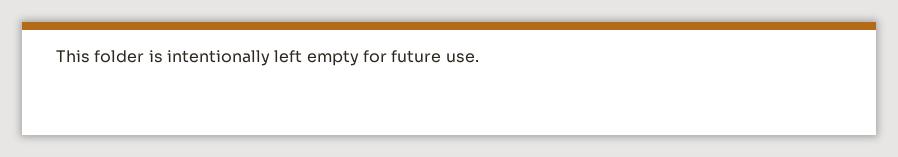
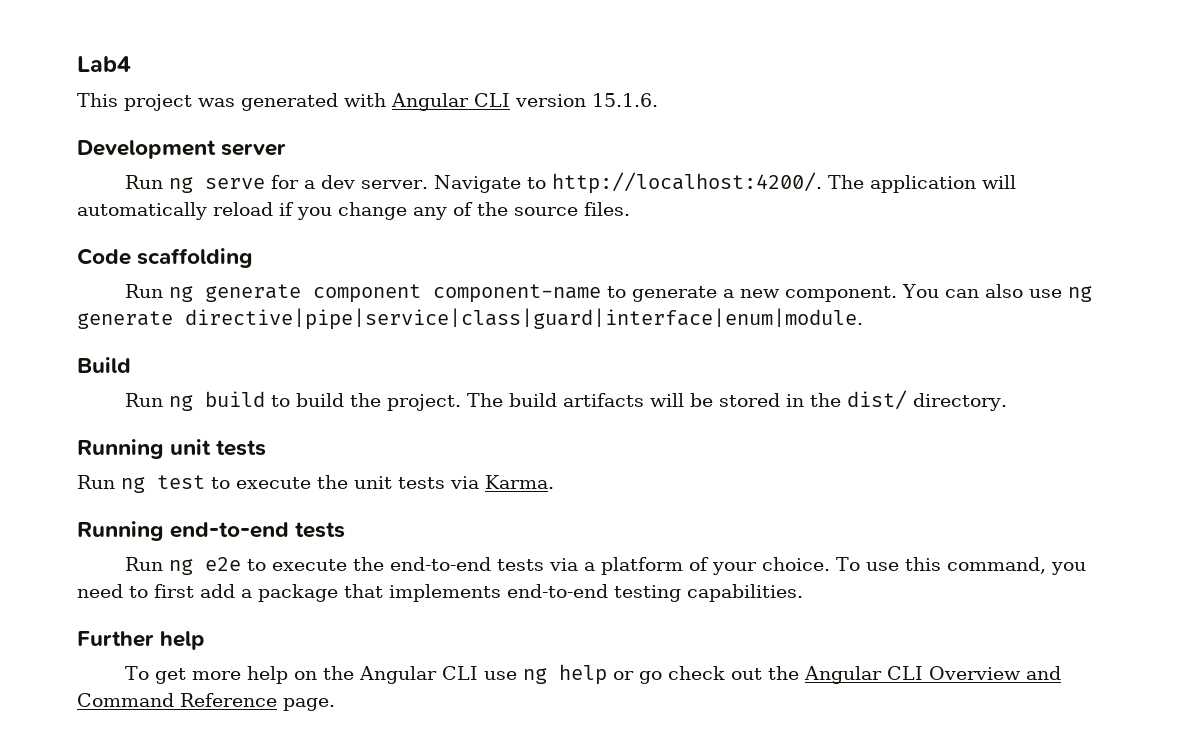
- This folder is intentionally left empty for future use.
+ Lab4
+ This project was generated with Angular CLI version 15.1.6.
+ Development server
+ Run ng serve for a dev server. Navigate to http://localhost:4200/. The application will automatically reload if you change any of the source files.
+ Code scaffolding
+ Run ng generate component component-name to generate a new component. You can also use ng generate directive|pipe|service|class|guard|interface|enum|module.
+ Build
+ Run ng build to build the project. The build artifacts will be stored in the dist/ directory.
+ Running unit tests
+ Run ng test to execute the unit tests via Karma.
+ Running end-to-end tests
+ Run ng e2e to execute the end-to-end tests via a platform of your choice. To use this command, you need to first add a package that implements end-to-end testing capabilities.
+ Further help
+ To get more help on the Angular CLI use ng help or go check out the Angular CLI Overview and Command Reference page.

